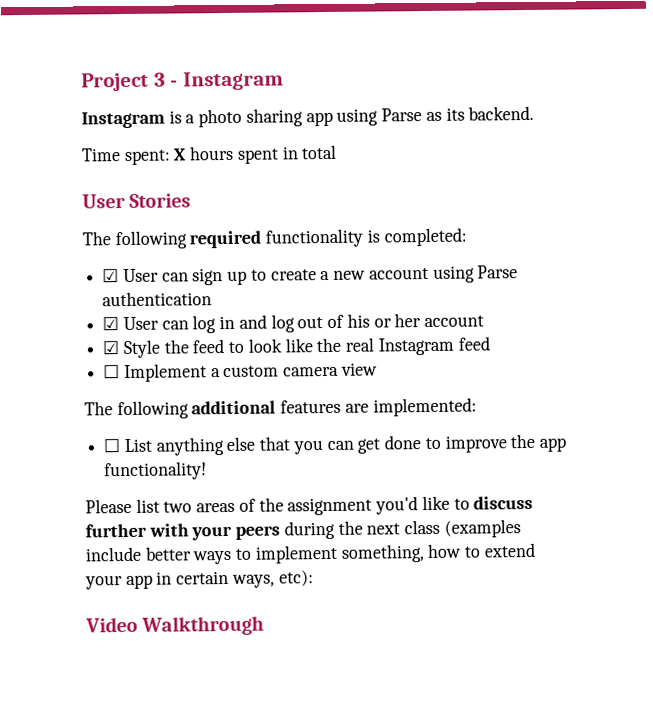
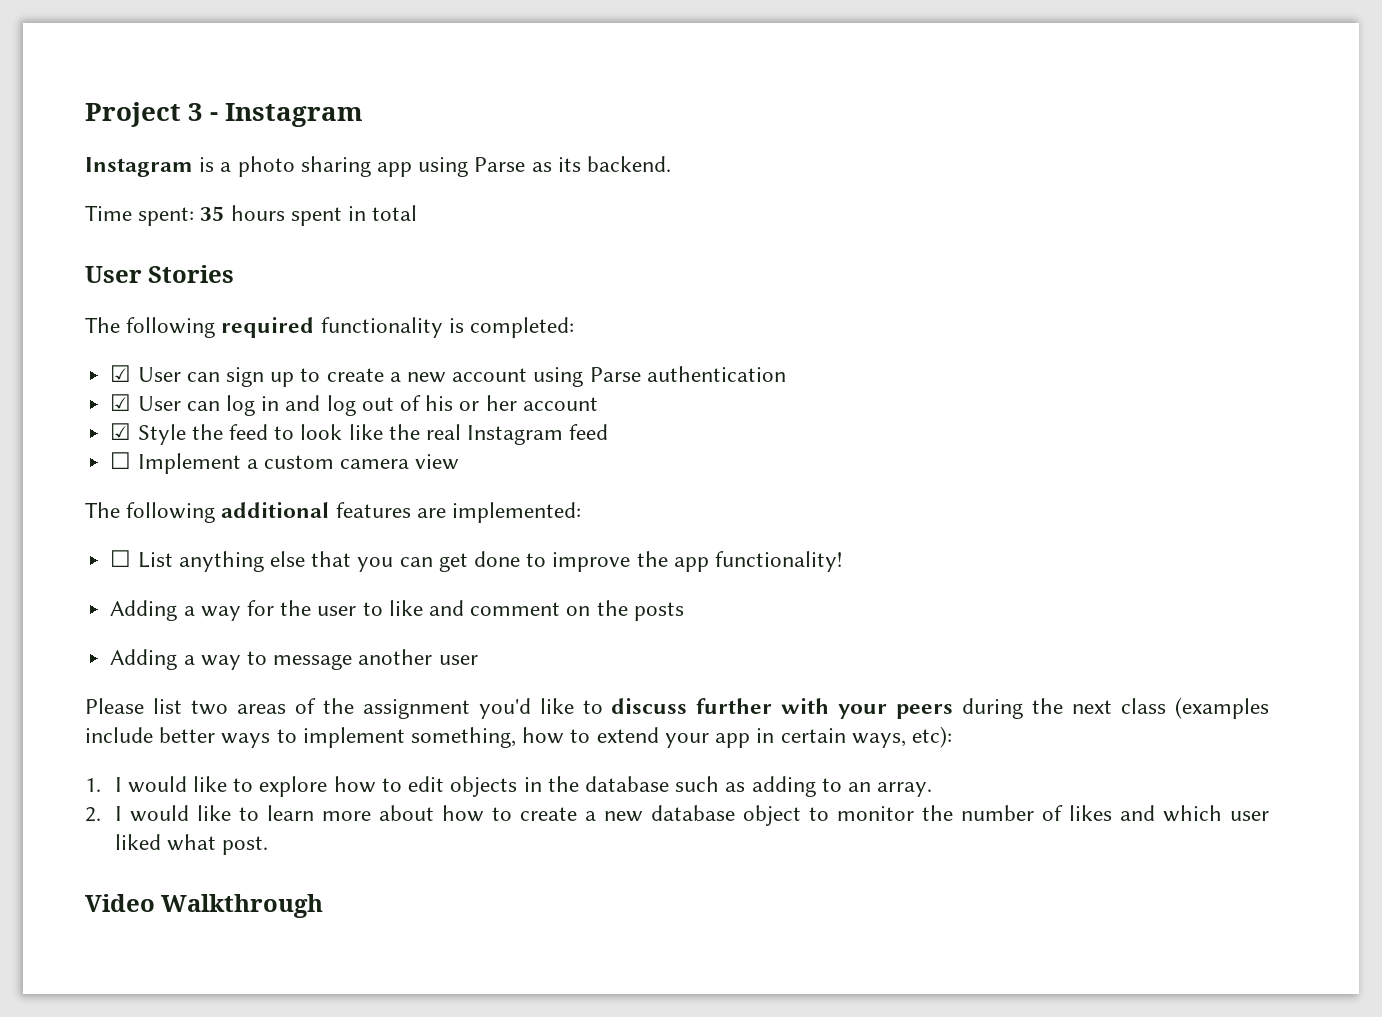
- Time spent: X hours spent in total
+ Time spent: 35 hours spent in total
+ Adding a way for the user to like and comment on the posts
+ Adding a way to message another user
+ 1. I would like to explore how to edit objects in the database such as adding to an array.
+ 2. I would like to learn more about how to create a new database object to monitor the number of likes and which user liked what post.

